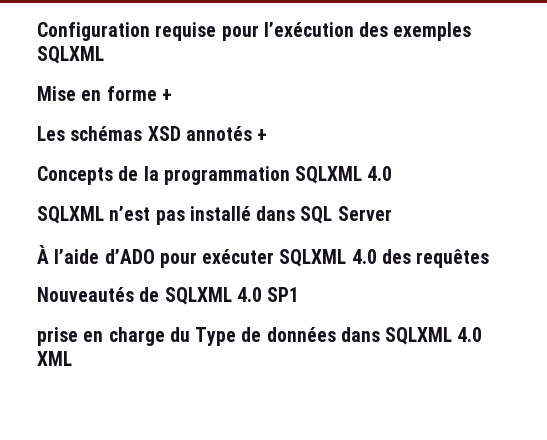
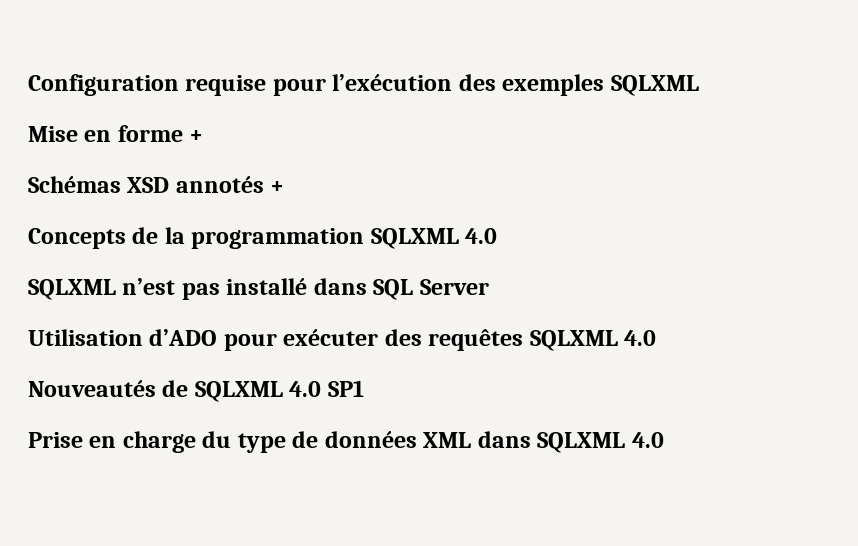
- Les schémas XSD annotés +
+ Schémas XSD annotés +
- À l’aide d’ADO pour exécuter SQLXML 4.0 des requêtes
+ Utilisation d’ADO pour exécuter des requêtes SQLXML 4.0
- prise en charge du Type de données dans SQLXML 4.0 XML
+ Prise en charge du type de données XML dans SQLXML 4.0

